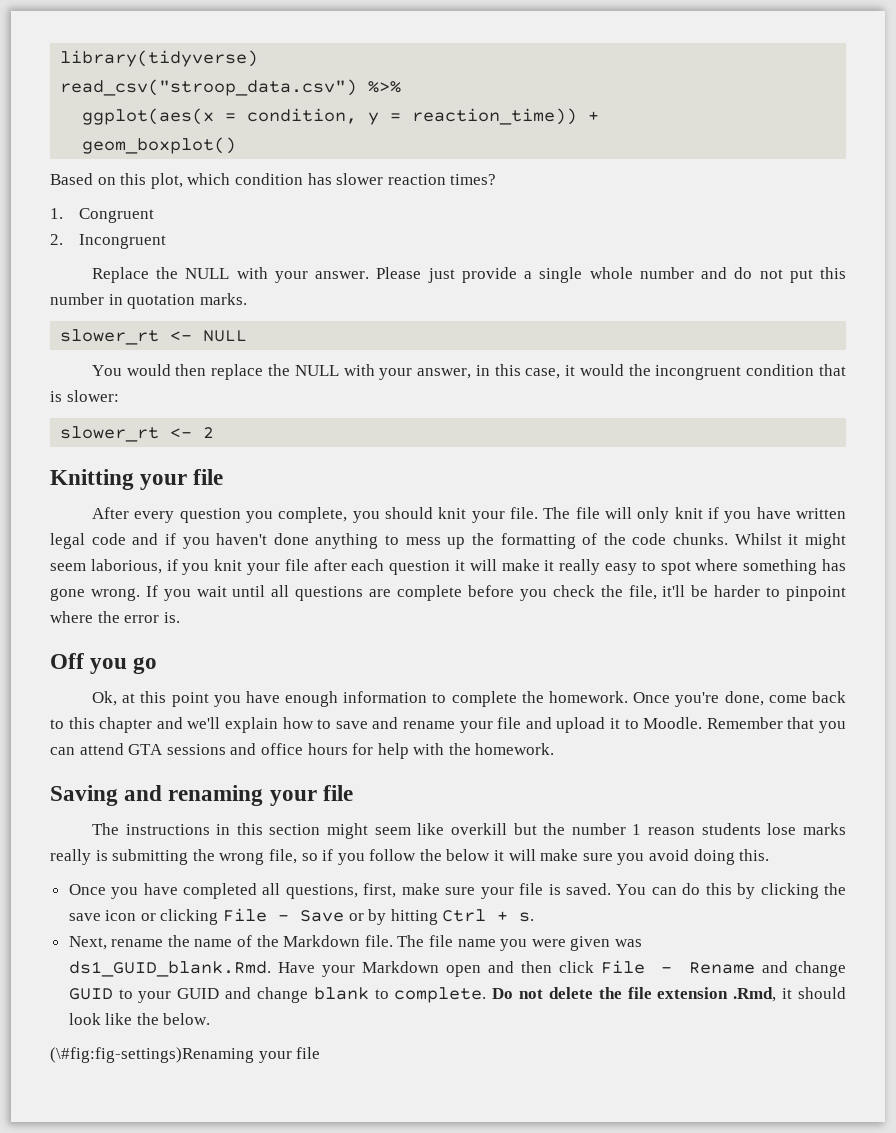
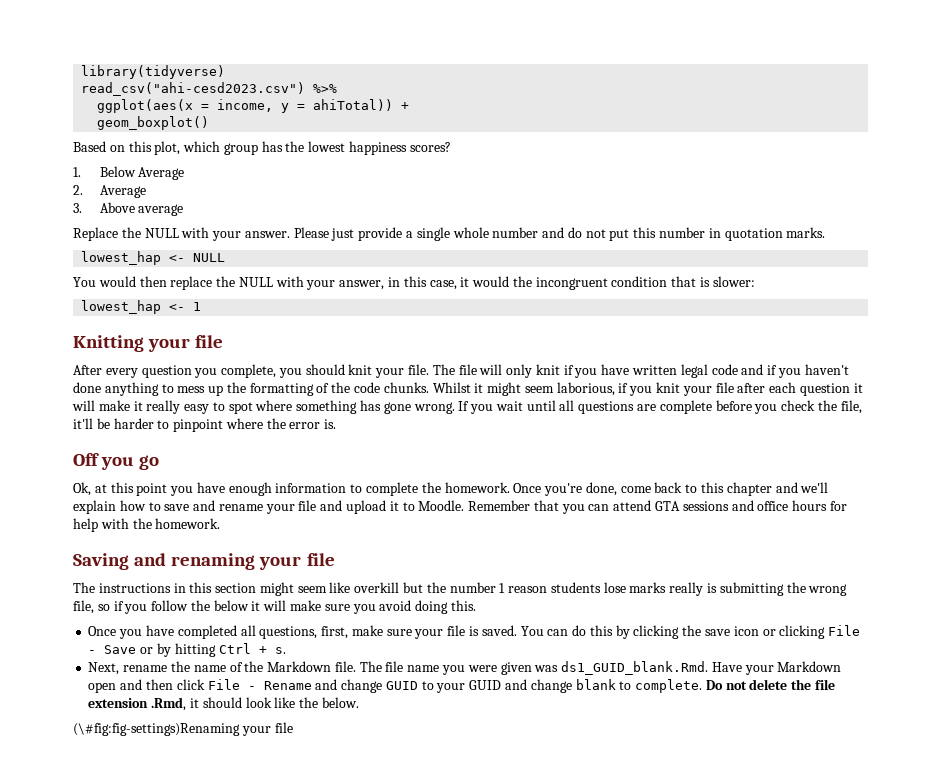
- read_csv("stroop_data.csv") %>%
+ read_csv("ahi-cesd2023.csv") %>%
- ggplot(aes(x = condition, y = reaction_time)) +
+ ggplot(aes(x = income, y = ahiTotal)) +
- Based on this plot, which condition has slower reaction times?
+ Based on this plot, which group has the lowest happiness scores?
- 1. Congruent
+ 1. Below Average
- 2. Incongruent
+ 2. Average
+ 3. Above average
- slower_rt <- NULL
+ lowest_hap <- NULL
- slower_rt <- 2
+ lowest_hap <- 1

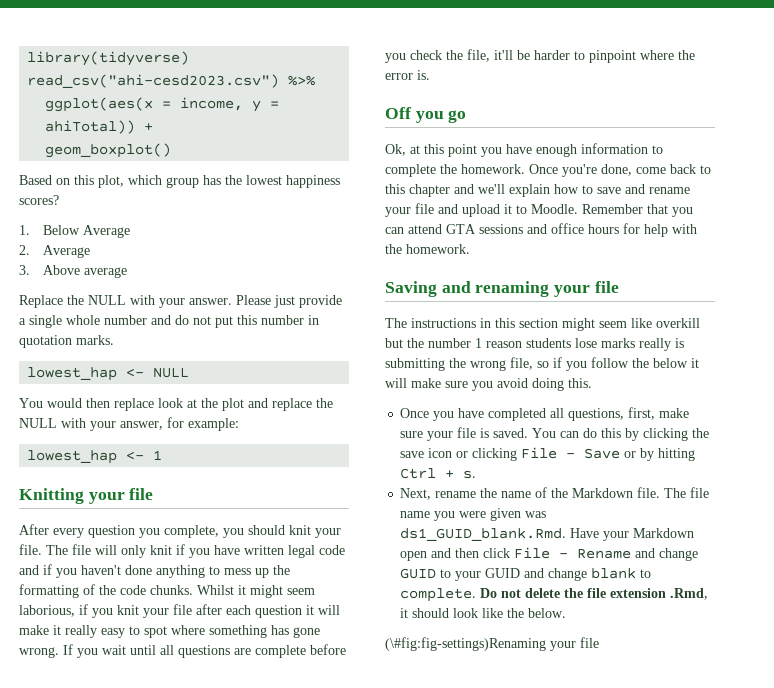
- You would then replace the NULL with your answer, in this case, it would the incongruent condition that is slower:
+ You would then replace look at the plot and replace the NULL with your answer, for example:

